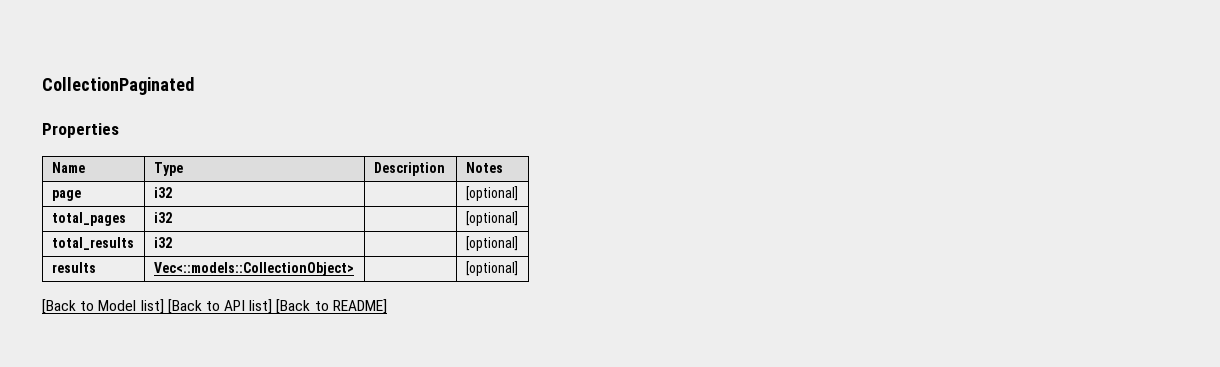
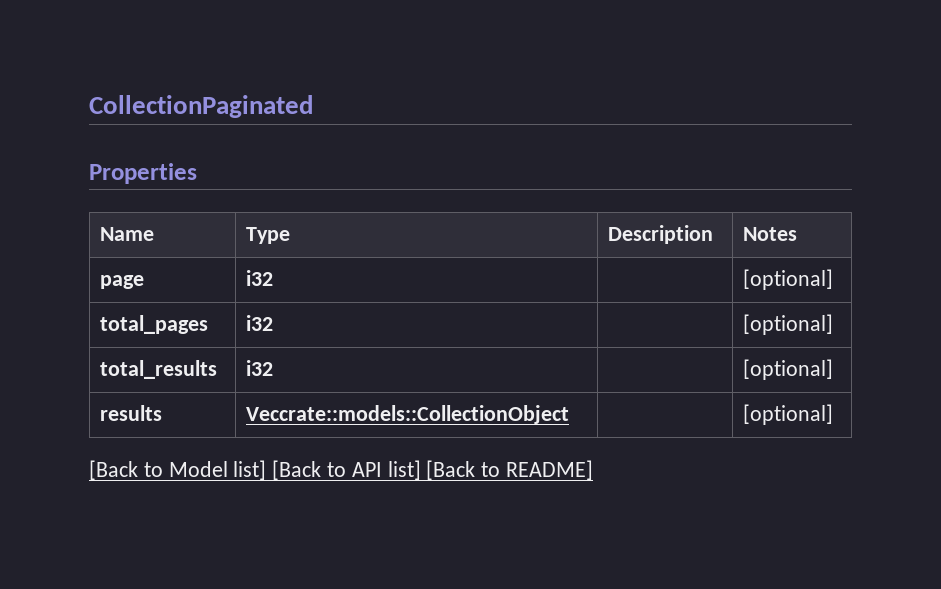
- results | Vec<::models::CollectionObject> | | [optional]
+ results | Veccrate::models::CollectionObject | | [optional]

